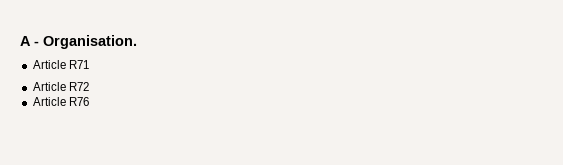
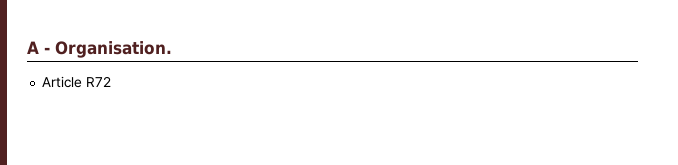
- Article R71
- Article R76

